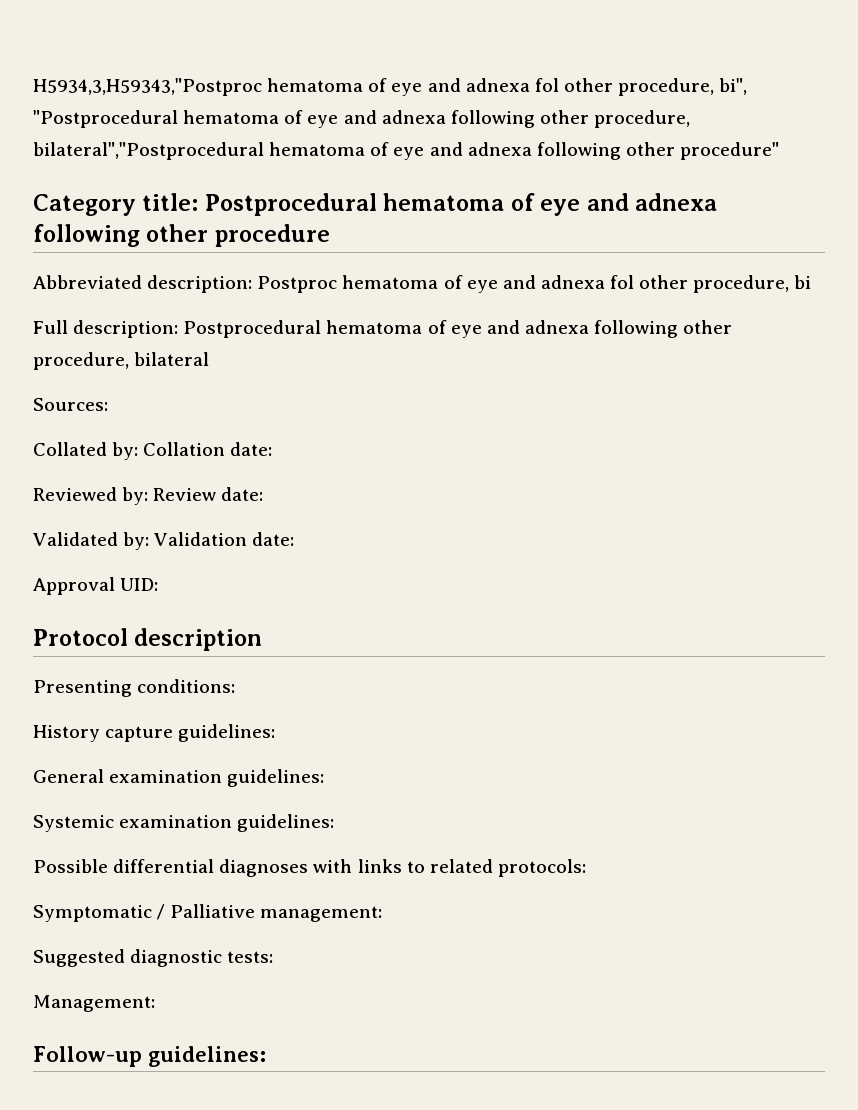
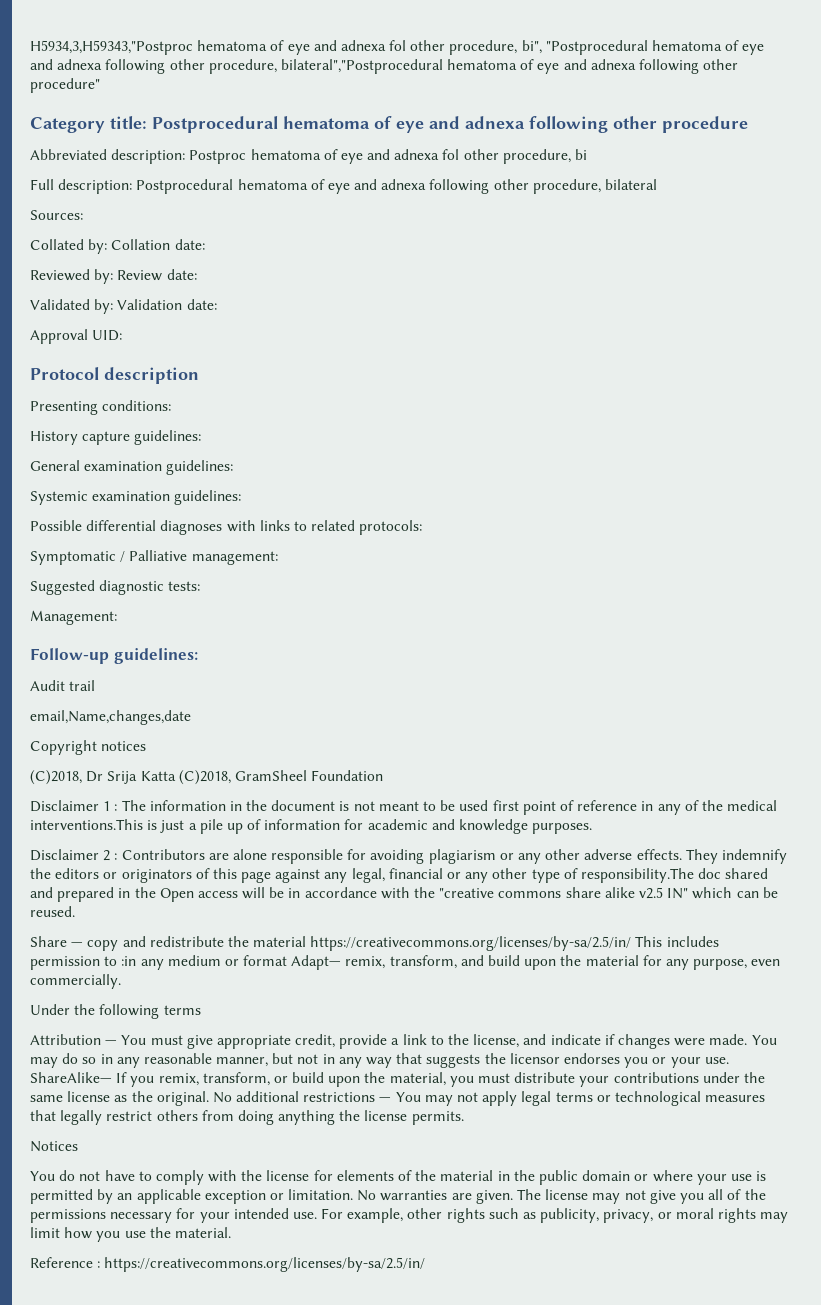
+ Audit trail
+ email,Name,changes,date
+ Copyright notices
+ (C)2018, Dr Srija Katta (C)2018, GramSheel Foundation
+ Disclaimer 1 : The information in the document is not meant to be used first point of reference in any of the medical interventions.This is just a pile up of information for academic and knowledge purposes.
+ Disclaimer 2 : Contributors are alone responsible for avoiding plagiarism or any other adverse effects. They indemnify the editors or originators of this page against any legal, financial or any other type of responsibility.The doc shared and prepared in the Open access will be in accordance with the "creative commons share alike v2.5 IN" which can be reused.
+ Share — copy and redistribute the material https://creativecommons.org/licenses/by-sa/2.5/in/ This includes permission to :in any medium or format Adapt— remix, transform, and build upon the material for any purpose, even commercially.
+ Under the following terms
+ Attribution — You must give appropriate credit, provide a link to the license, and indicate if changes were made. You may do so in any reasonable manner, but not in any way that suggests the licensor endorses you or your use. ShareAlike— If you remix, transform, or build upon the material, you must distribute your contributions under the same license as the original. No additional restrictions — You may not apply legal terms or technological measures that legally restrict others from doing anything the license permits.
+ Notices
+ You do not have to comply with the license for elements of the material in the public domain or where your use is permitted by an applicable exception or limitation. No warranties are given. The license may not give you all of the permissions necessary for your intended use. For example, other rights such as publicity, privacy, or moral rights may limit how you use the material.
+ Reference : https://creativecommons.org/licenses/by-sa/2.5/in/

